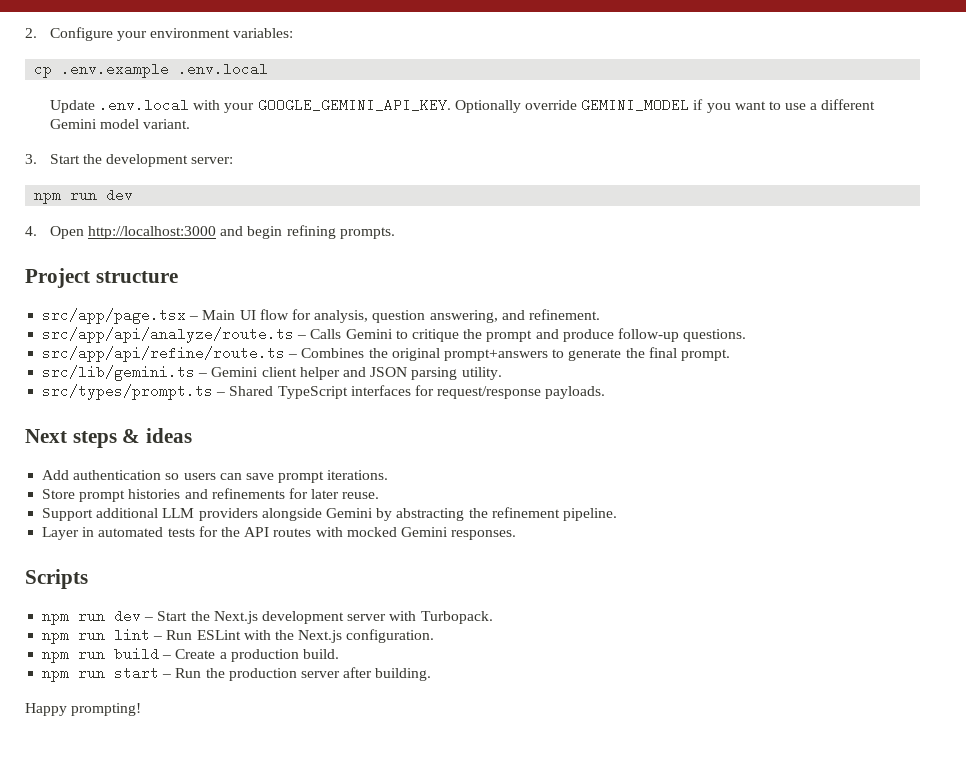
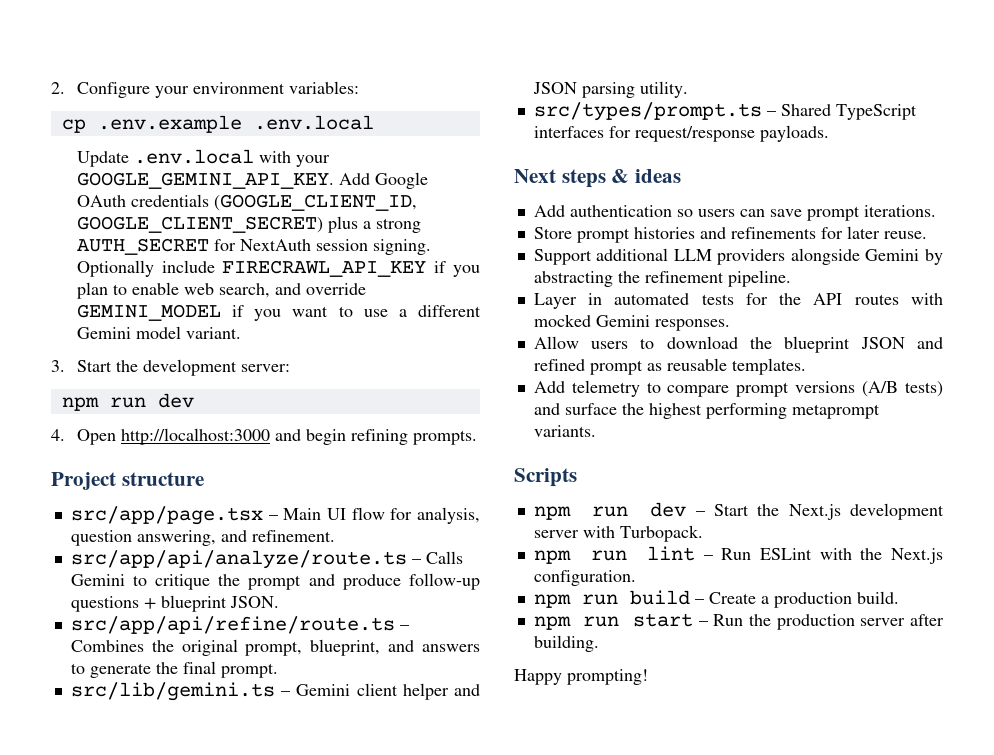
- Optionally override GEMINI_MODEL if you want to use a different Gemini model variant.
+ Add Google OAuth credentials (GOOGLE_CLIENT_ID, GOOGLE_CLIENT_SECRET) plus a strong AUTH_SECRET for NextAuth session signing. Optionally include FIRECRAWL_API_KEY if you plan to enable web search, and override GEMINI_MODEL if you want to use a different Gemini model variant.
- src/app/api/analyze/route.ts – Calls Gemini to critique the prompt and produce follow-up questions.
+ src/app/api/analyze/route.ts – Calls Gemini to critique the prompt and produce follow-up questions + blueprint JSON.
- src/app/api/refine/route.ts – Combines the original prompt+answers to generate the final prompt.
+ src/app/api/refine/route.ts – Combines the original prompt, blueprint, and answers to generate the final prompt.
+ Allow users to download the blueprint JSON and refined prompt as reusable templates.
+ Add telemetry to compare prompt versions (A/B tests) and surface the highest performing metaprompt variants.

